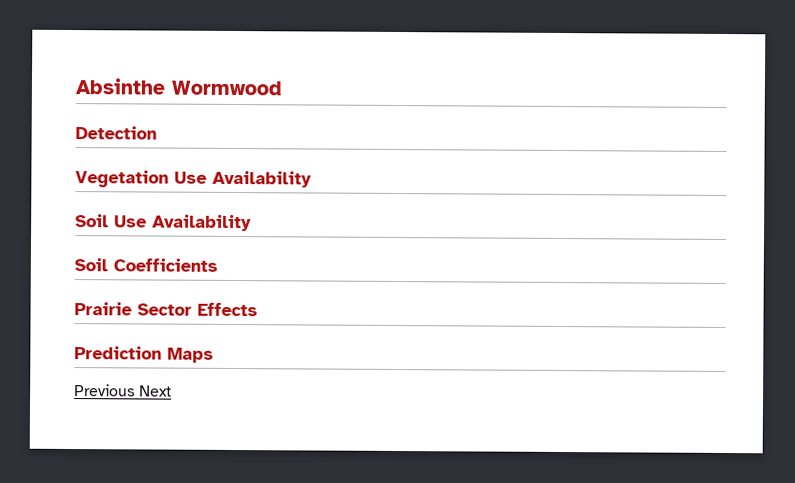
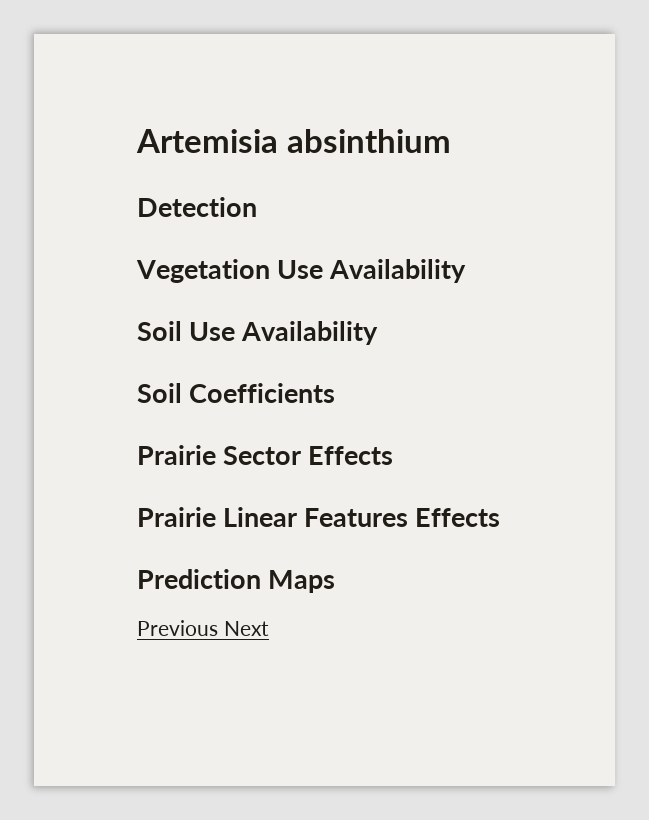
- Absinthe Wormwood
+ Artemisia absinthium
+ Prairie Linear Features Effects

